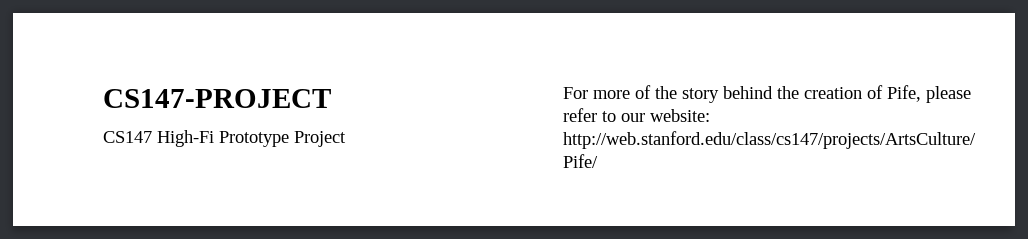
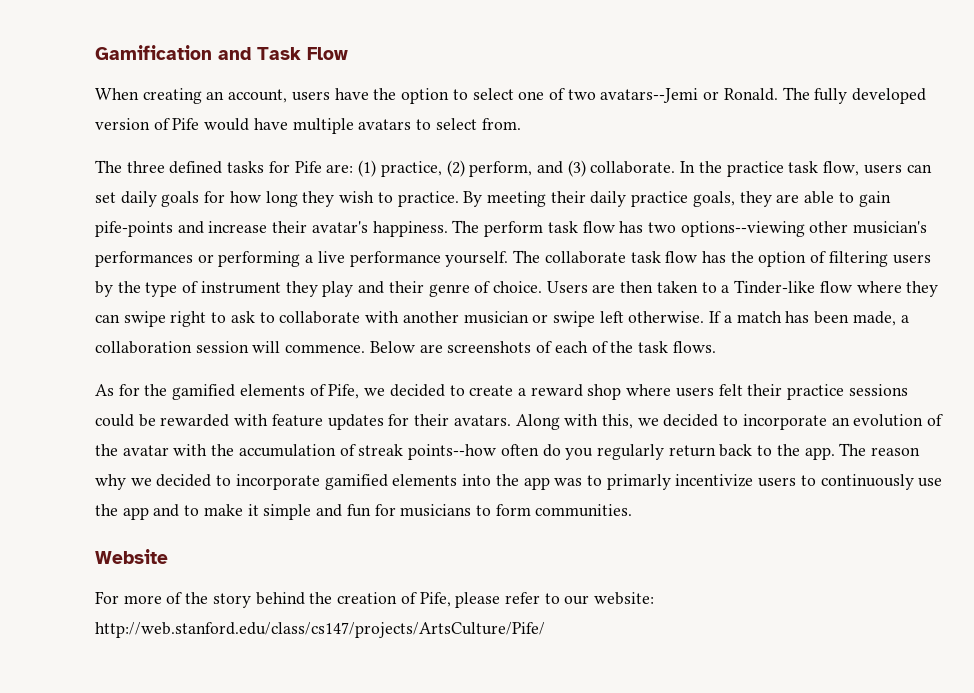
- CS147-PROJECT
- CS147 High-Fi Prototype Project
+ Gamification and Task Flow
+ When creating an account, users have the option to select one of two avatars--Jemi or Ronald. The fully developed version of Pife would have multiple avatars to select from.
+ The three defined tasks for Pife are: (1) practice, (2) perform, and (3) collaborate. In the practice task flow, users can set daily goals for how long they wish to practice. By meeting their daily practice goals, they are able to gain pife-points and increase their avatar's happiness. The perform task flow has two options--viewing other musician's performances or performing a live performance yourself. The collaborate task flow has the option of filtering users by the type of instrument they play and their genre of choice. Users are then taken to a Tinder-like flow where they can swipe right to ask to collaborate with another musician or swipe left otherwise. If a match has been made, a collaboration session will commence. Below are screenshots of each of the task flows.
+ As for the gamified elements of Pife, we decided to create a reward shop where users felt their practice sessions could be rewarded with feature updates for their avatars. Along with this, we decided to incorporate an evolution of the avatar with the accumulation of streak points--how often do you regularly return back to the app. The reason why we decided to incorporate gamified elements into the app was to primarly incentivize users to continuously use the app and to make it simple and fun for musicians to form communities.
+ Website

